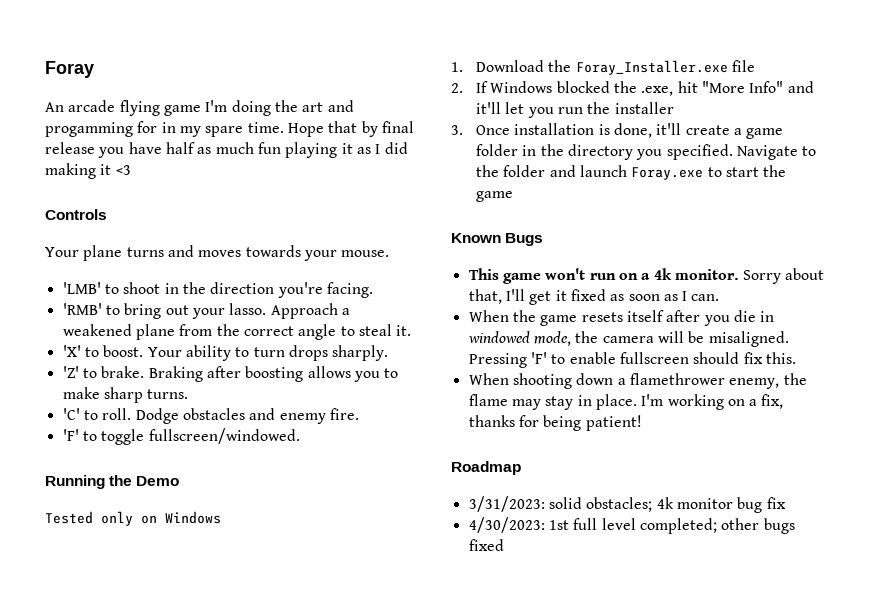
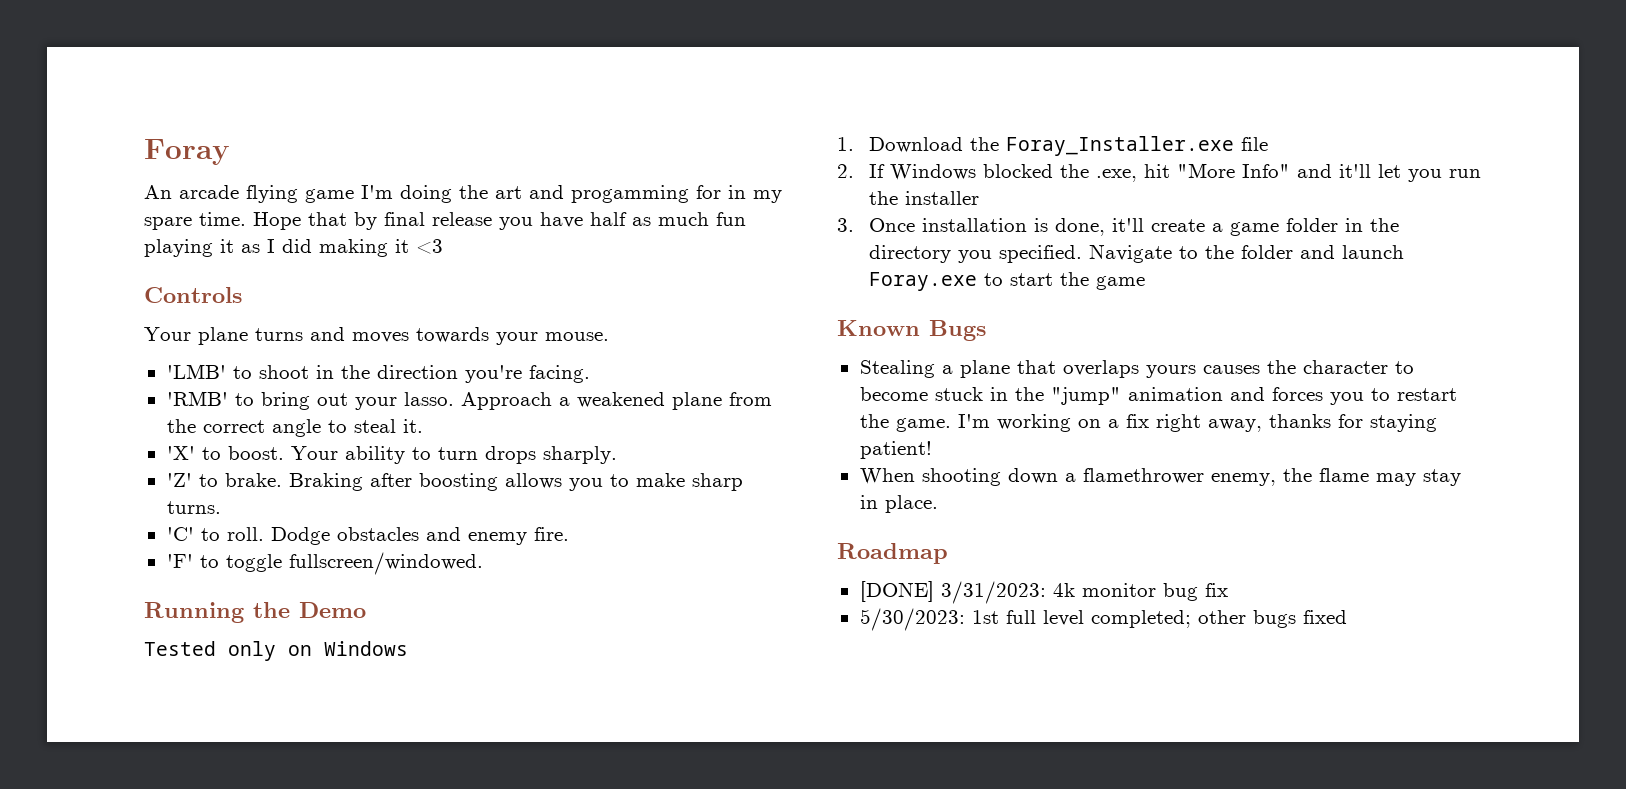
- This game won't run on a 4k monitor. Sorry about that, I'll get it fixed as soon as I can.
- When the game resets itself after you die in windowed mode, the camera will be misaligned. Pressing 'F' to enable fullscreen should fix this.
+ Stealing a plane that overlaps yours causes the character to become stuck in the "jump" animation and forces you to restart the game. I'm working on a fix right away, thanks for staying patient!
- When shooting down a flamethrower enemy, the flame may stay in place. I'm working on a fix, thanks for being patient!
+ When shooting down a flamethrower enemy, the flame may stay in place.
  Roadmap
- 3/31/2023: solid obstacles; 4k monitor bug fix
+ [DONE] 3/31/2023: 4k monitor bug fix
- 4/30/2023: 1st full level completed; other bugs fixed
+ 5/30/2023: 1st full level completed; other bugs fixed

